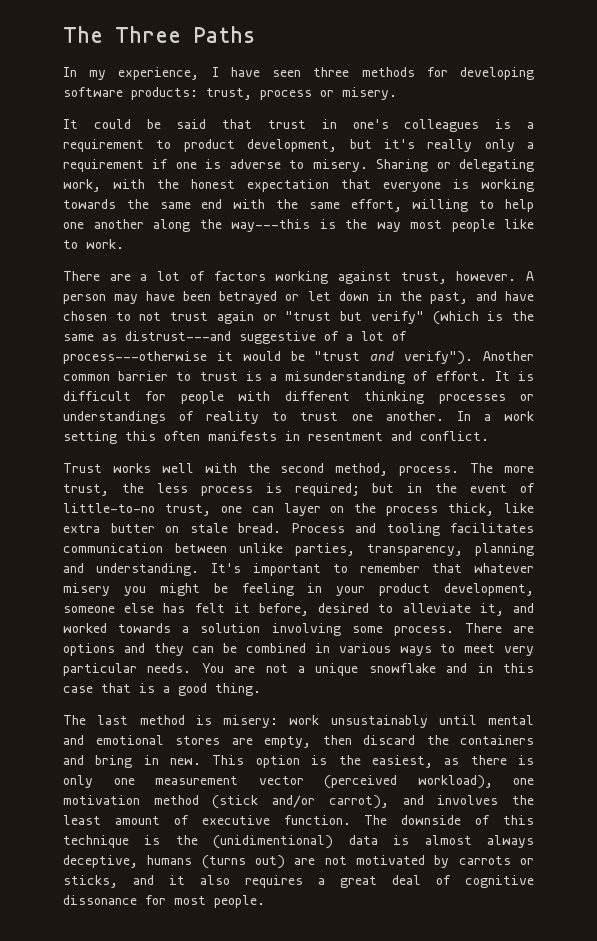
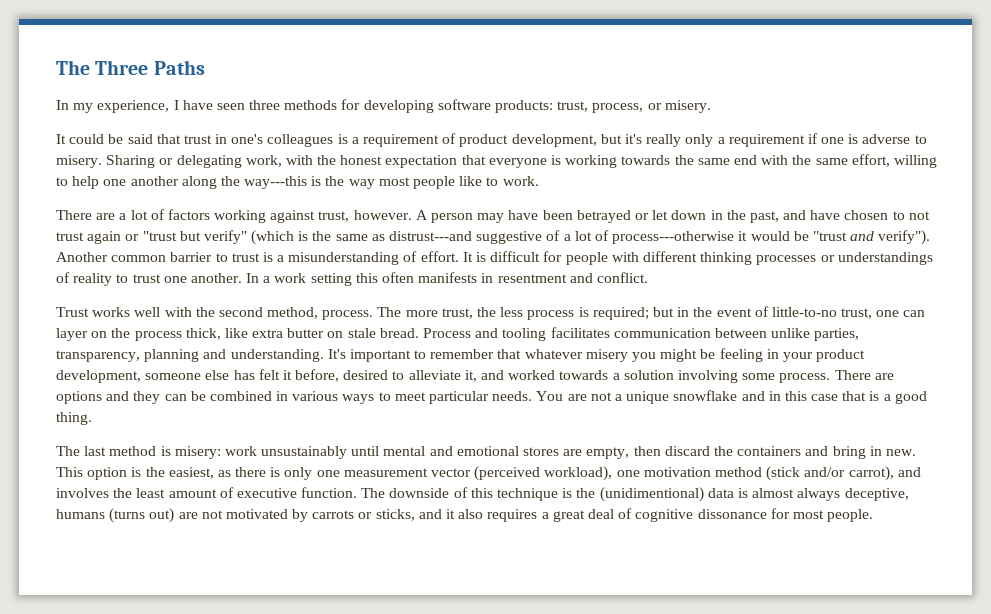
- In my experience, I have seen three methods for developing software products: trust, process or misery.
+ In my experience, I have seen three methods for developing software products: trust, process, or misery.
- It could be said that trust in one's colleagues is a requirement to product development, but it's really only a requirement if one is adverse to misery.
+ It could be said that trust in one's colleagues is a requirement of product development, but it's really only a requirement if one is adverse to misery.
- There are options and they can be combined in various ways to meet very particular needs.
+ There are options and they can be combined in various ways to meet particular needs.

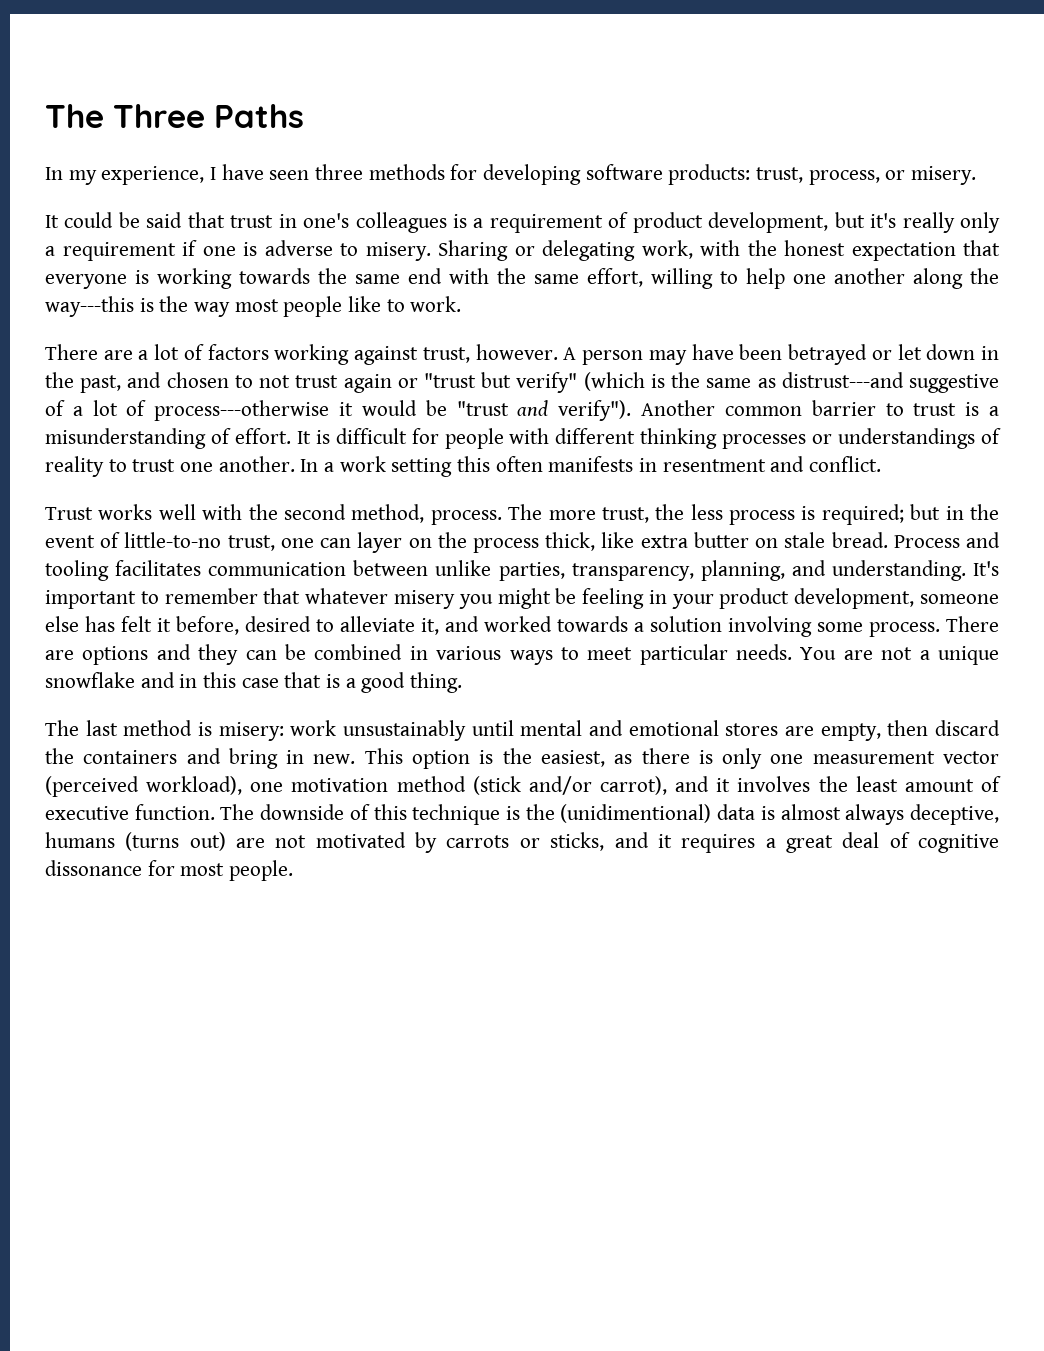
- A person may have been betrayed or let down in the past, and have chosen to not trust again or "trust but verify" (which is the same as distrust---and suggestive of a lot of process---otherwise it would be "trust and verify").
+ A person may have been betrayed or let down in the past, and chosen to not trust again or "trust but verify" (which is the same as distrust---and suggestive of a lot of process---otherwise it would be "trust and verify").
- Process and tooling facilitates communication between unlike parties, transparency, planning and understanding.
+ Process and tooling facilitates communication between unlike parties, transparency, planning, and understanding.
- This option is the easiest, as there is only one measurement vector (perceived workload), one motivation method (stick and/or carrot), and involves the least amount of executive function.
+ This option is the easiest, as there is only one measurement vector (perceived workload), one motivation method (stick and/or carrot), and it involves the least amount of executive function.
- The downside of this technique is the (unidimentional) data is almost always deceptive, humans (turns out) are not motivated by carrots or sticks, and it also requires a great deal of cognitive dissonance for most people.
+ The downside of this technique is the (unidimentional) data is almost always deceptive, humans (turns out) are not motivated by carrots or sticks, and it requires a great deal of cognitive dissonance for most people.

